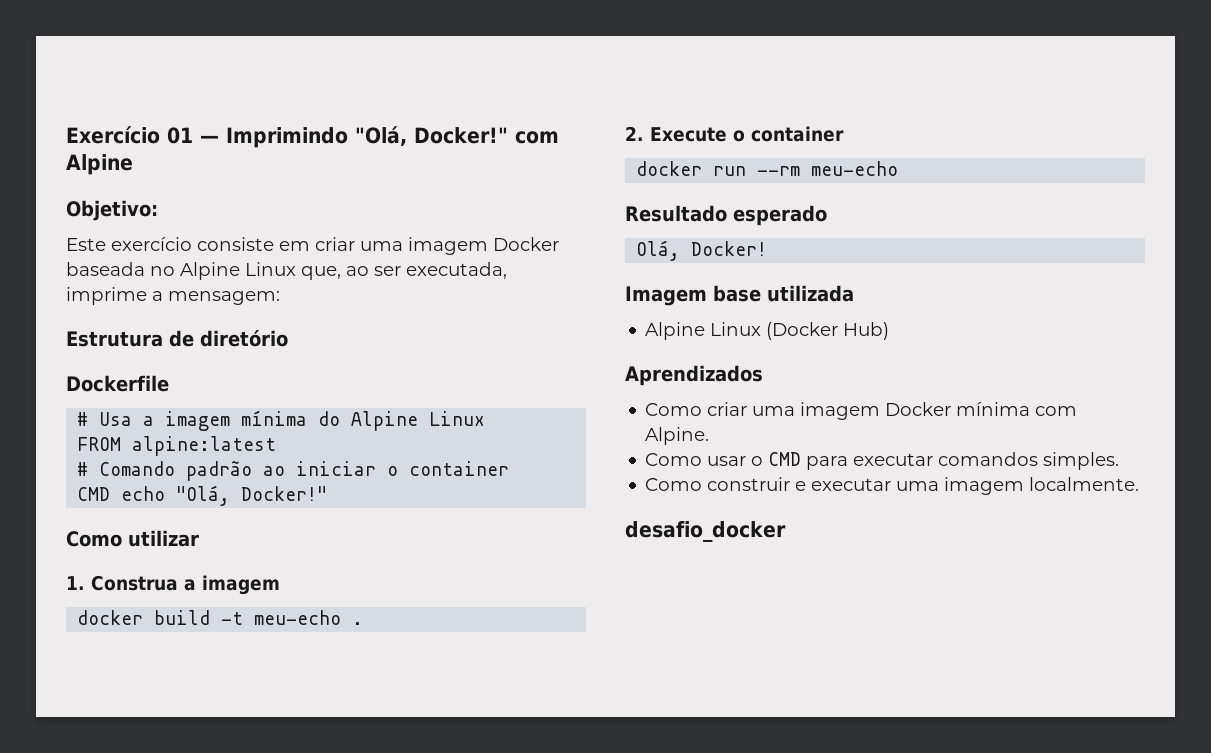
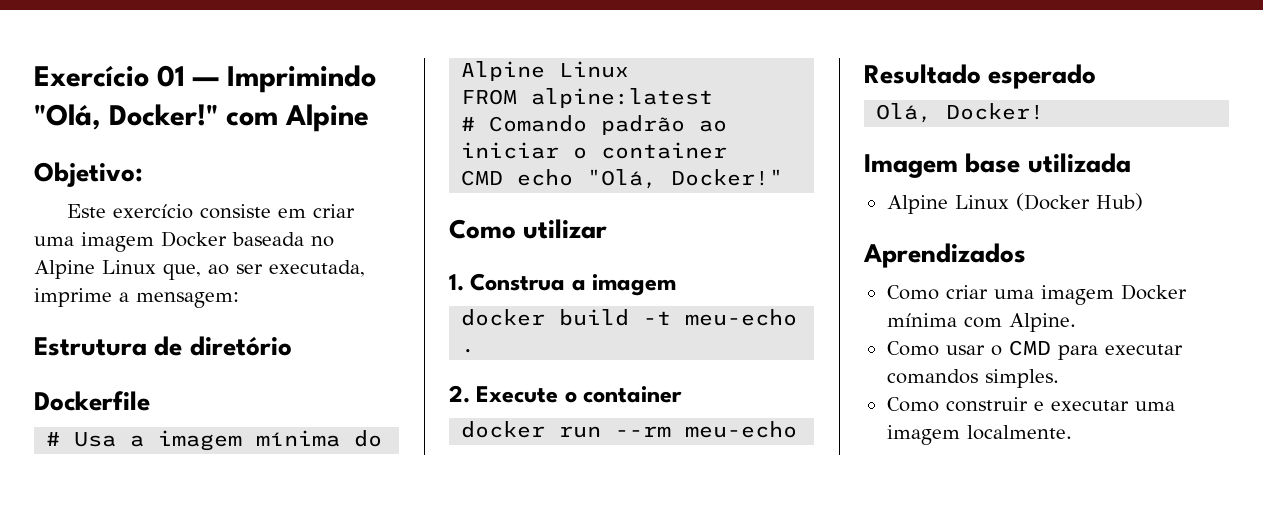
- desafio_docker

